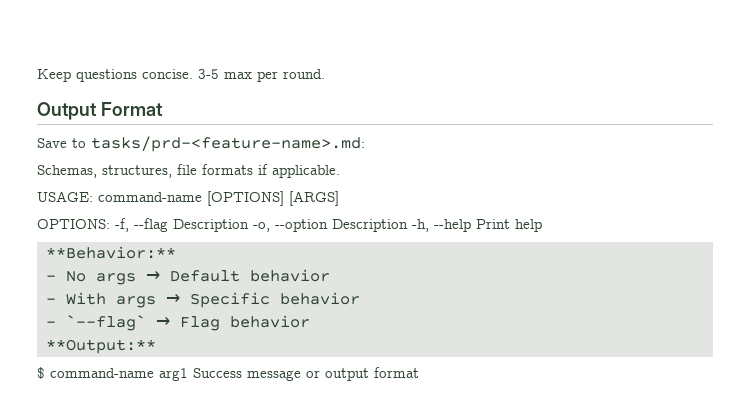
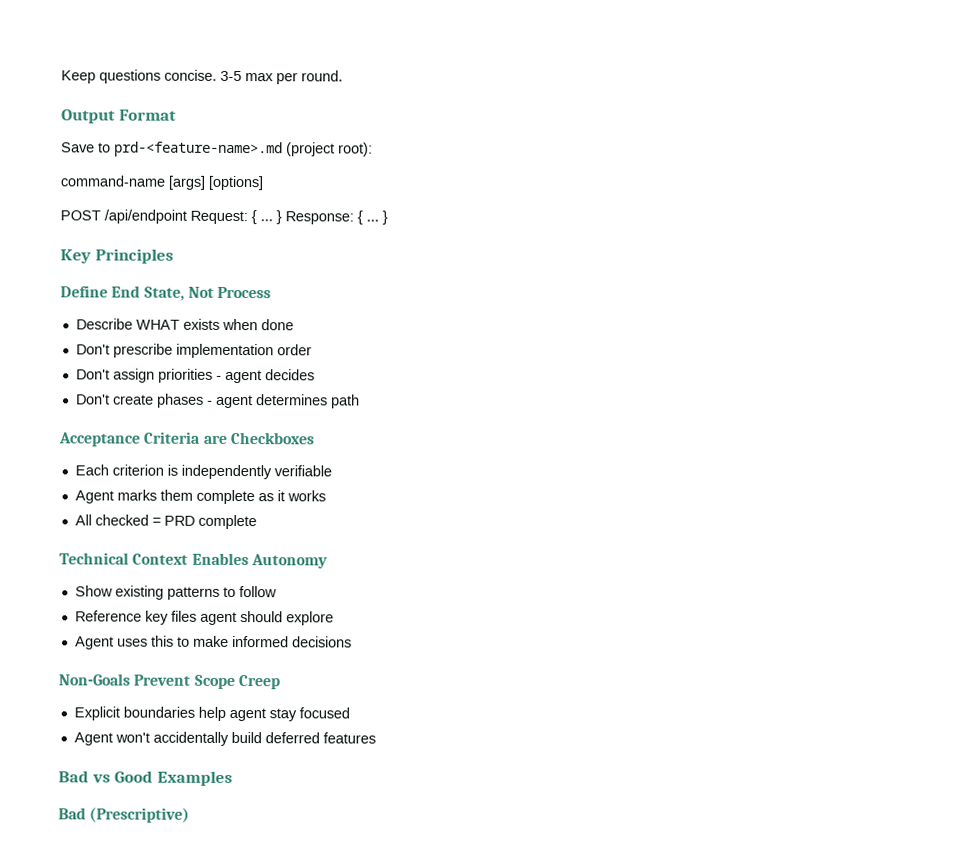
- Save to tasks/prd-<feature-name>.md:
- Schemas, structures, file formats if applicable.
- USAGE: command-name [OPTIONS] [ARGS]
- OPTIONS: -f, --flag Description -o, --option Description -h, --help Print help
- **Behavior:**
- - No args → Default behavior
- - With args → Specific behavior
- - `--flag` → Flag behavior
- **Output:**
- $ command-name arg1 Success message or output format
+ Save to prd-<feature-name>.md (project root):
+ command-name [args] [options]
+ POST /api/endpoint Request: { ... } Response: { ... }
+ Key Principles
+ Define End State, Not Process
+ Describe WHAT exists when done
+ Don't prescribe implementation order
+ Don't assign priorities - agent decides
+ Don't create phases - agent determines path
+ Acceptance Criteria are Checkboxes
+ Each criterion is independently verifiable
+ Agent marks them complete as it works
+ All checked = PRD complete
+ Technical Context Enables Autonomy
+ Show existing patterns to follow
+ Reference key files agent should explore
+ Agent uses this to make informed decisions
+ Non-Goals Prevent Scope Creep
+ Explicit boundaries help agent stay focused
+ Agent won't accidentally build deferred features
+ Bad vs Good Examples
+ Bad (Prescriptive)

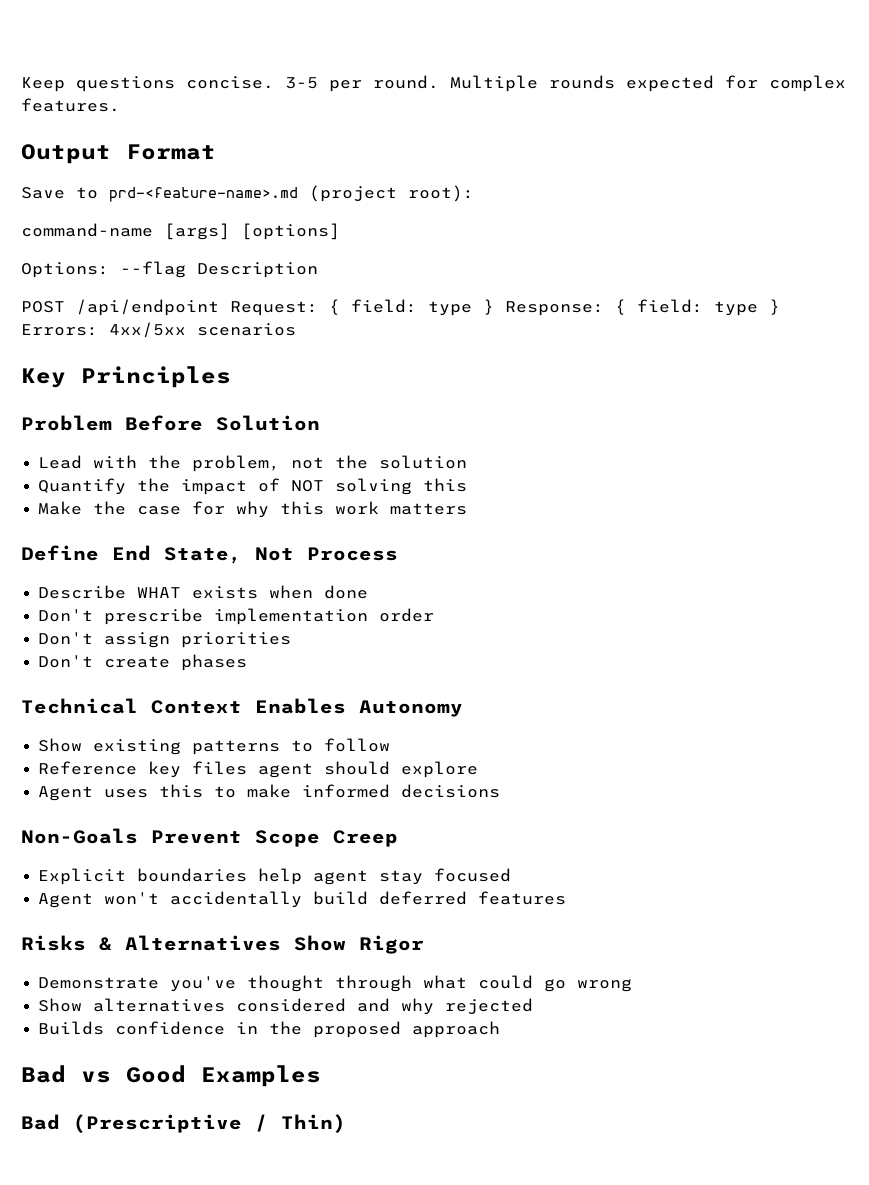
- 3-5 max per round.
+ 3-5 per round. Multiple rounds expected for complex features.
+ Options: --flag Description
- POST /api/endpoint Request: { ... } Response: { ... }
+ POST /api/endpoint Request: { field: type } Response: { field: type } Errors: 4xx/5xx scenarios
+ Problem Before Solution
+ Lead with the problem, not the solution
+ Quantify the impact of NOT solving this
+ Make the case for why this work matters
- Don't assign priorities - agent decides
+ Don't assign priorities
- Don't create phases - agent determines path
- Acceptance Criteria are Checkboxes
- Each criterion is independently verifiable
- Agent marks them complete as it works
- All checked = PRD complete
+ Don't create phases
+ Risks & Alternatives Show Rigor
+ Demonstrate you've thought through what could go wrong
+ Show alternatives considered and why rejected
+ Builds confidence in the proposed approach
- Bad (Prescriptive)
+ Bad (Prescriptive / Thin)

